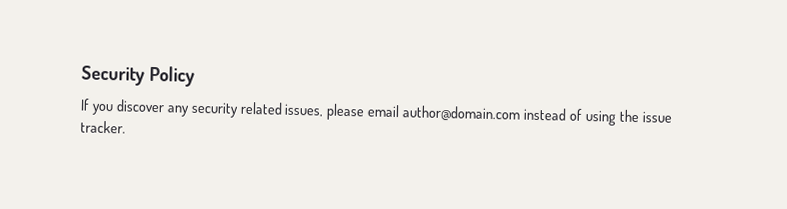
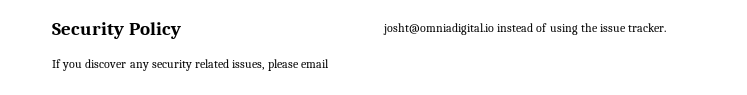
- If you discover any security related issues, please email author@domain.com instead of using the issue tracker.
+ If you discover any security related issues, please email josht@omniadigital.io instead of using the issue tracker.

